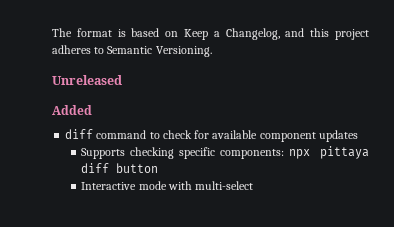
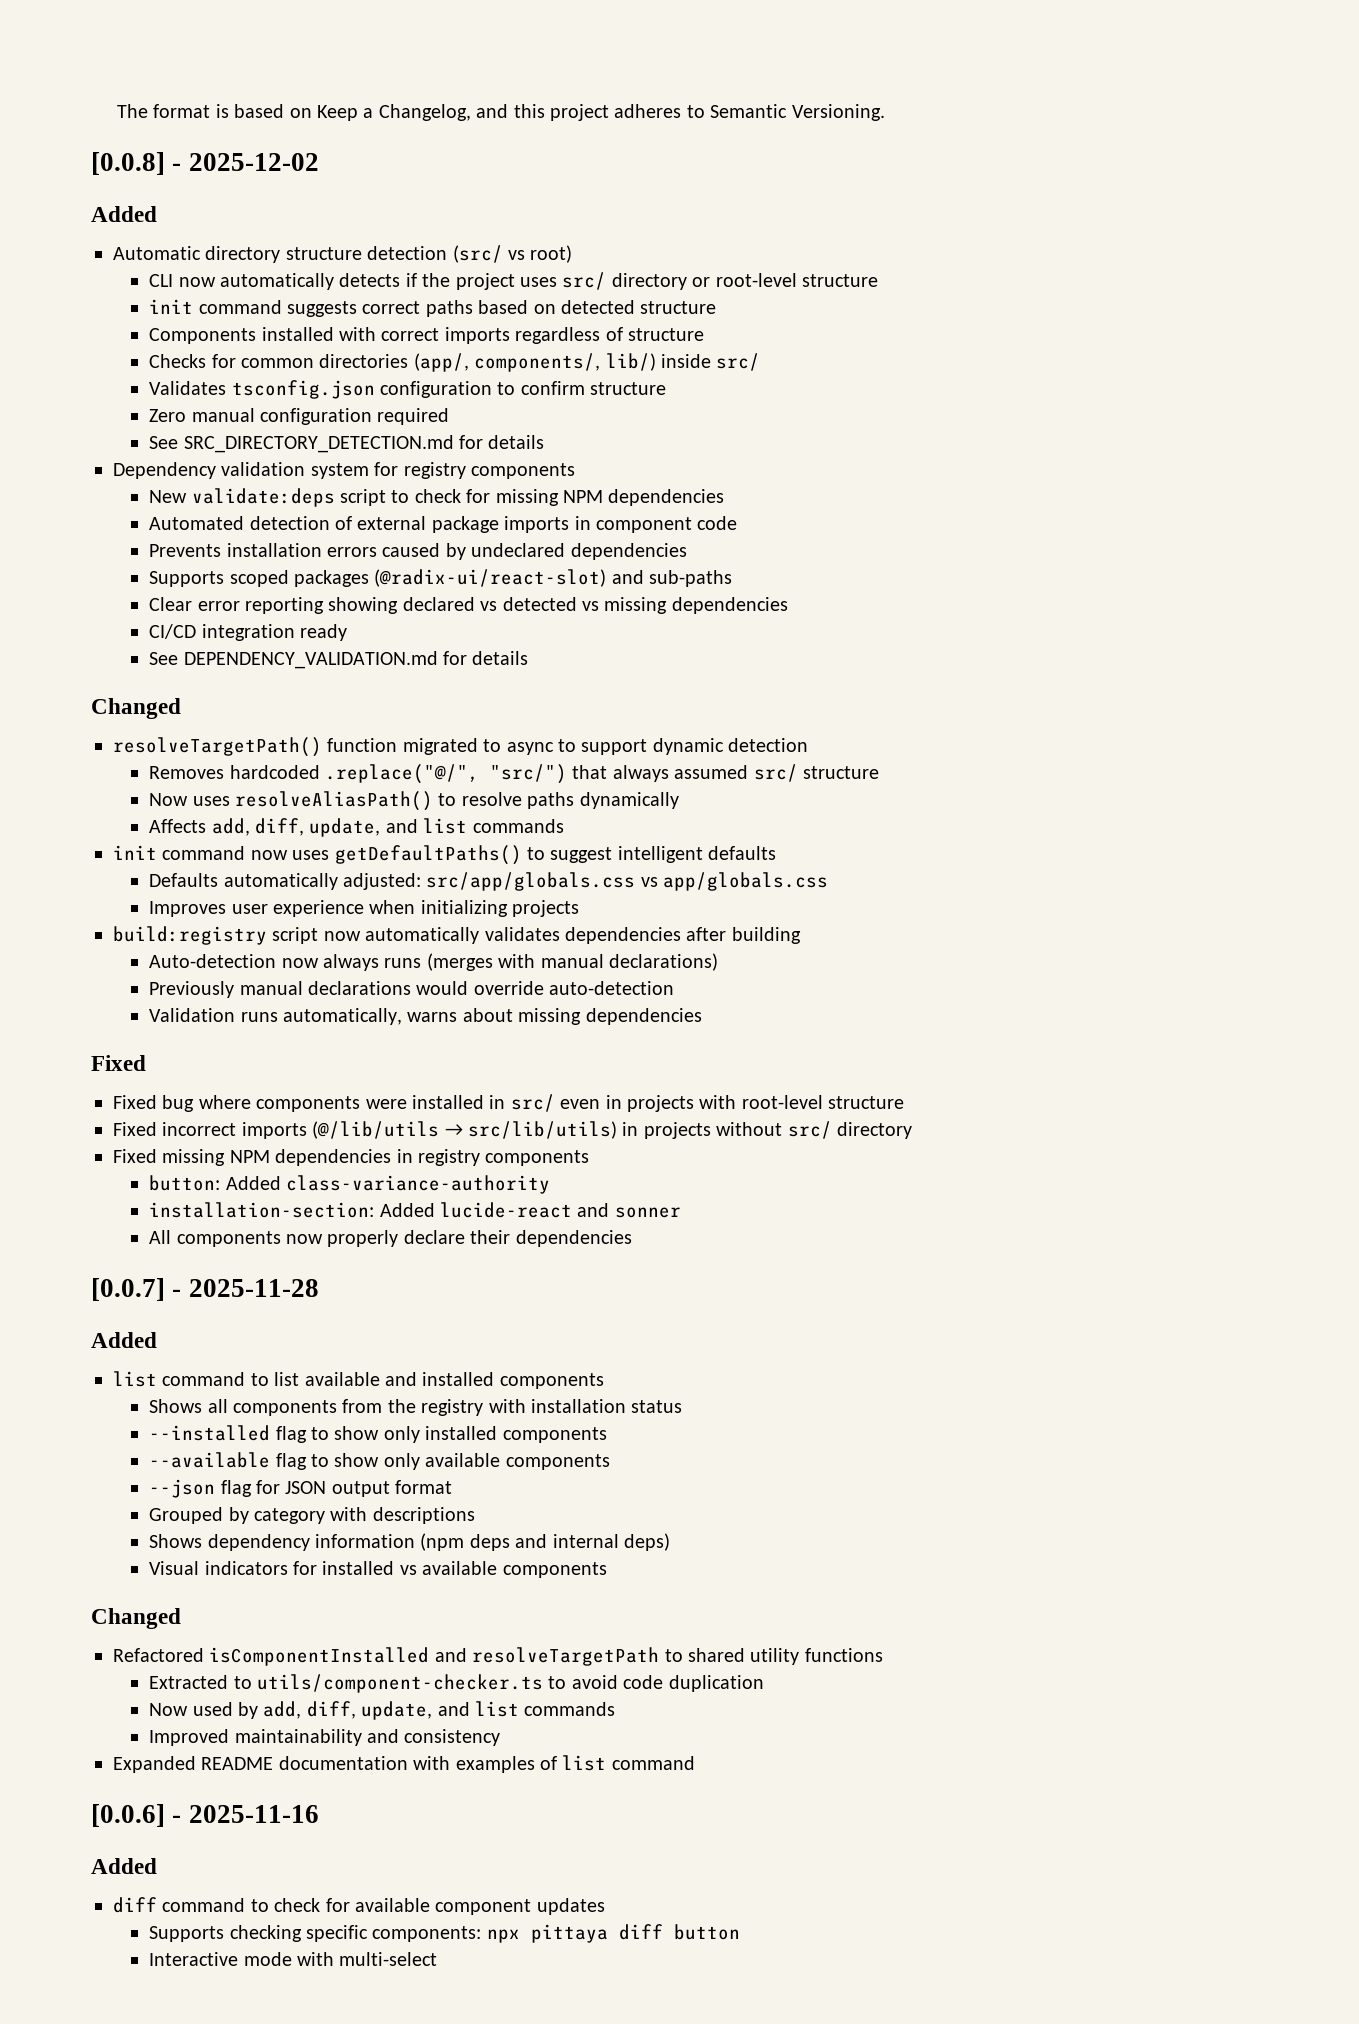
- Unreleased
+ [0.0.8] - 2025-12-02
+ Added
+ Automatic directory structure detection (src/ vs root)
+ CLI now automatically detects if the project uses src/ directory or root-level structure
+ init command suggests correct paths based on detected structure
+ Components installed with correct imports regardless of structure
+ Checks for common directories (app/, components/, lib/) inside src/
+ Validates tsconfig.json configuration to confirm structure
+ Zero manual configuration required
+ See SRC_DIRECTORY_DETECTION.md for details
+ Dependency validation system for registry components
+ New validate:deps script to check for missing NPM dependencies
+ Automated detection of external package imports in component code
+ Prevents installation errors caused by undeclared dependencies
+ Supports scoped packages (@radix-ui/react-slot) and sub-paths
+ Clear error reporting showing declared vs detected vs missing dependencies
+ CI/CD integration ready
+ See DEPENDENCY_VALIDATION.md for details
+ Changed
+ resolveTargetPath() function migrated to async to support dynamic detection
+ Removes hardcoded .replace("@/", "src/") that always assumed src/ structure
+ Now uses resolveAliasPath() to resolve paths dynamically
+ Affects add, diff, update, and list commands
+ init command now uses getDefaultPaths() to suggest intelligent defaults
+ Defaults automatically adjusted: src/app/globals.css vs app/globals.css
+ Improves user experience when initializing projects
+ build:registry script now automatically validates dependencies after building
+ Auto-detection now always runs (merges with manual declarations)
+ Previously manual declarations would override auto-detection
+ Validation runs automatically, warns about missing dependencies
+ Fixed
+ Fixed bug where components were installed in src/ even in projects with root-level structure
+ Fixed incorrect imports (@/lib/utils → src/lib/utils) in projects without src/ directory
+ Fixed missing NPM dependencies in registry components
+ button: Added class-variance-authority
+ installation-section: Added lucide-react and sonner
+ All components now properly declare their dependencies
+ [0.0.7] - 2025-11-28
+ Added
+ list command to list available and installed components
+ Shows all components from the registry with installation status
+ --installed flag to show only installed components
+ --available flag to show only available components
+ --json flag for JSON output format
+ Grouped by category with descriptions
+ Shows dependency information (npm deps and internal deps)
+ Visual indicators for installed vs available components
+ Changed
+ Refactored isComponentInstalled and resolveTargetPath to shared utility functions
+ Extracted to utils/component-checker.ts to avoid code duplication
+ Now used by add, diff, update, and list commands
+ Improved maintainability and consistency
+ Expanded README documentation with examples of list command
+ [0.0.6] - 2025-11-16

